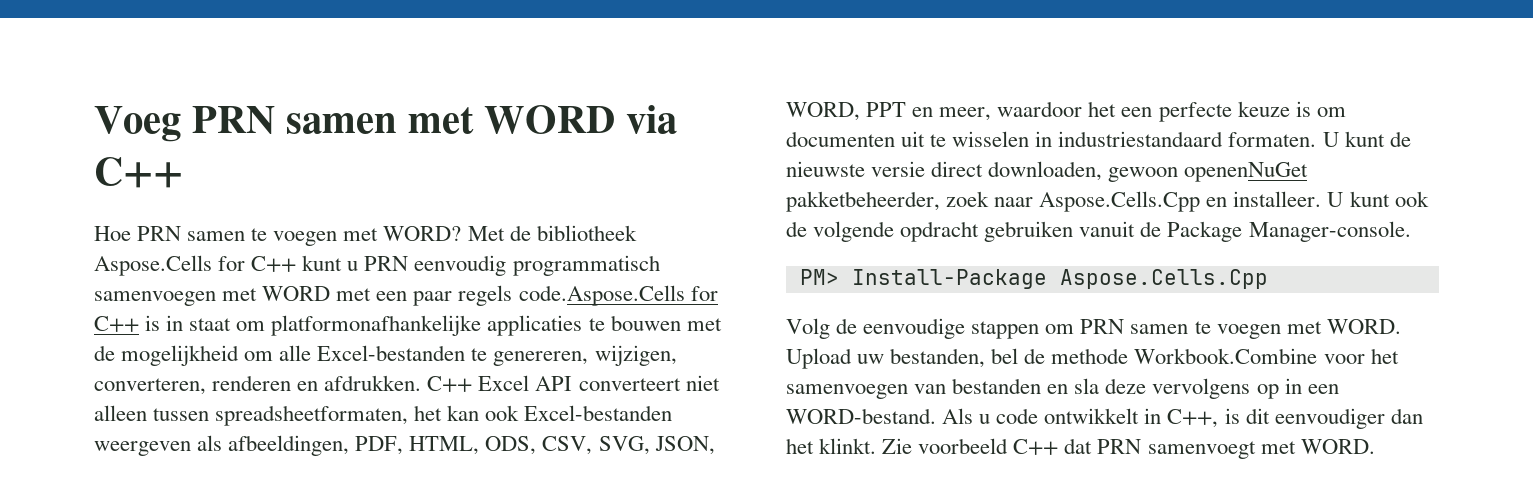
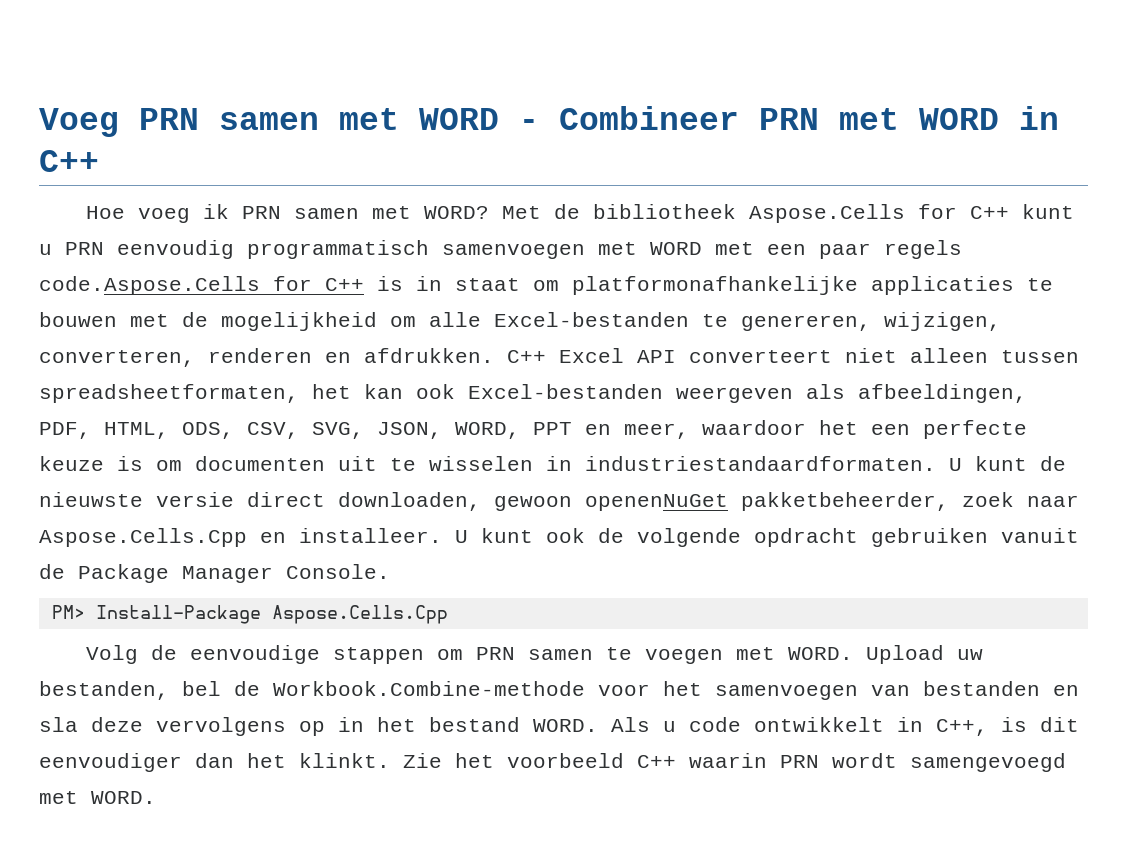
- Voeg PRN samen met WORD via C++
- Hoe PRN samen te voegen met WORD?
+ Voeg PRN samen met WORD - Combineer PRN met WORD in C++
+ Hoe voeg ik PRN samen met WORD?
- C++ Excel API converteert niet alleen tussen spreadsheetformaten, het kan ook Excel-bestanden weergeven als afbeeldingen, PDF, HTML, ODS, CSV, SVG, JSON, WORD, PPT en meer, waardoor het een perfecte keuze is om documenten uit te wisselen in industriestandaard formaten.
+ C++ Excel API converteert niet alleen tussen spreadsheetformaten, het kan ook Excel-bestanden weergeven als afbeeldingen, PDF, HTML, ODS, CSV, SVG, JSON, WORD, PPT en meer, waardoor het een perfecte keuze is om documenten uit te wisselen in industriestandaardformaten.
- U kunt ook de volgende opdracht gebruiken vanuit de Package Manager-console.
+ U kunt ook de volgende opdracht gebruiken vanuit de Package Manager Console.
- Upload uw bestanden, bel de methode Workbook.Combine voor het samenvoegen van bestanden en sla deze vervolgens op in een WORD-bestand.
+ Upload uw bestanden, bel de Workbook.Combine-methode voor het samenvoegen van bestanden en sla deze vervolgens op in het bestand WORD.
- Zie voorbeeld C++ dat PRN samenvoegt met WORD.
+ Zie het voorbeeld C++ waarin PRN wordt samengevoegd met WORD.

